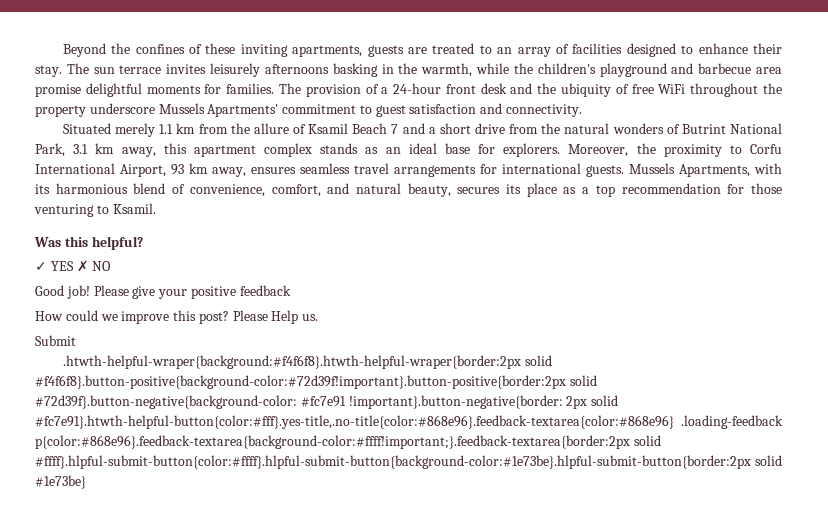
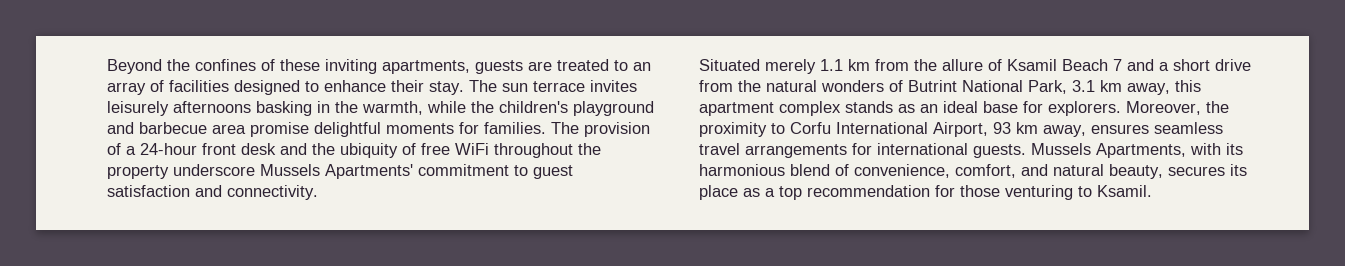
- Was this helpful?
- ✓ YES ✗ NO
- Good job! Please give your positive feedback
- How could we improve this post? Please Help us.
- Submit
- .htwth-helpful-wraper{background:#f4f6f8}.htwth-helpful-wraper{border:2px solid #f4f6f8}.button-positive{background-color:#72d39f!important}.button-positive{border:2px solid #72d39f}.button-negative{background-color: #fc7e91 !important}.button-negative{border: 2px solid #fc7e91}.htwth-helpful-button{color:#fff}.yes-title,.no-title{color:#868e96}.feedback-textarea{color:#868e96} .loading-feedback p{color:#868e96}.feedback-textarea{background-color:#ffff!important;}.feedback-textarea{border:2px solid #ffff}.hlpful-submit-button{color:#ffff}.hlpful-submit-button{background-color:#1e73be}.hlpful-submit-button{border:2px solid #1e73be}

